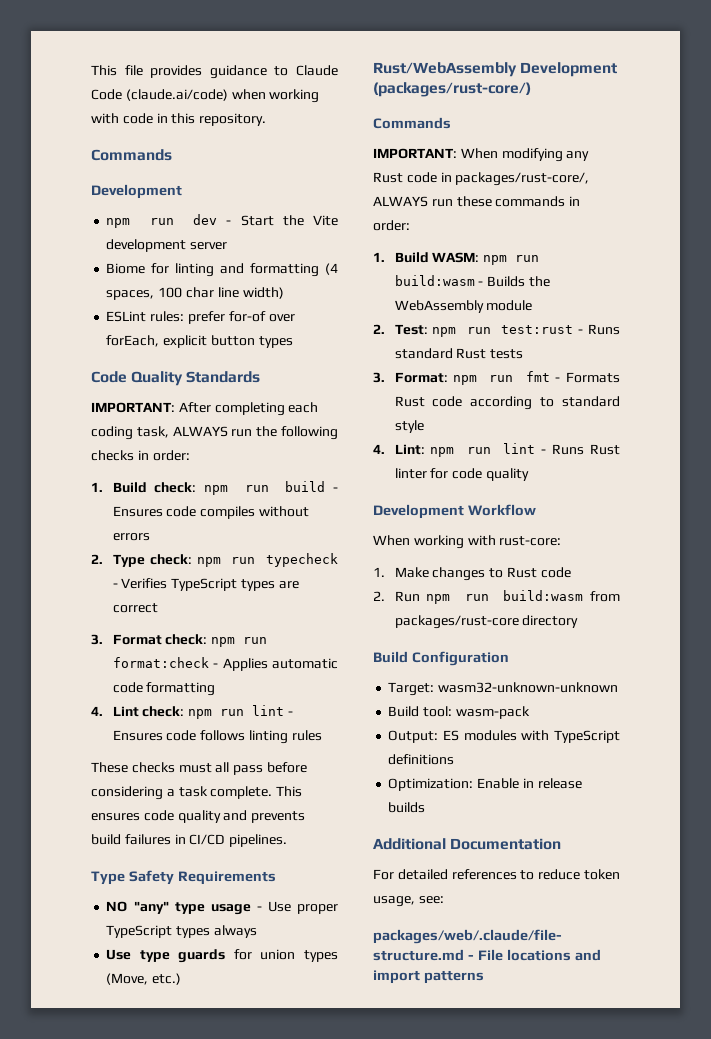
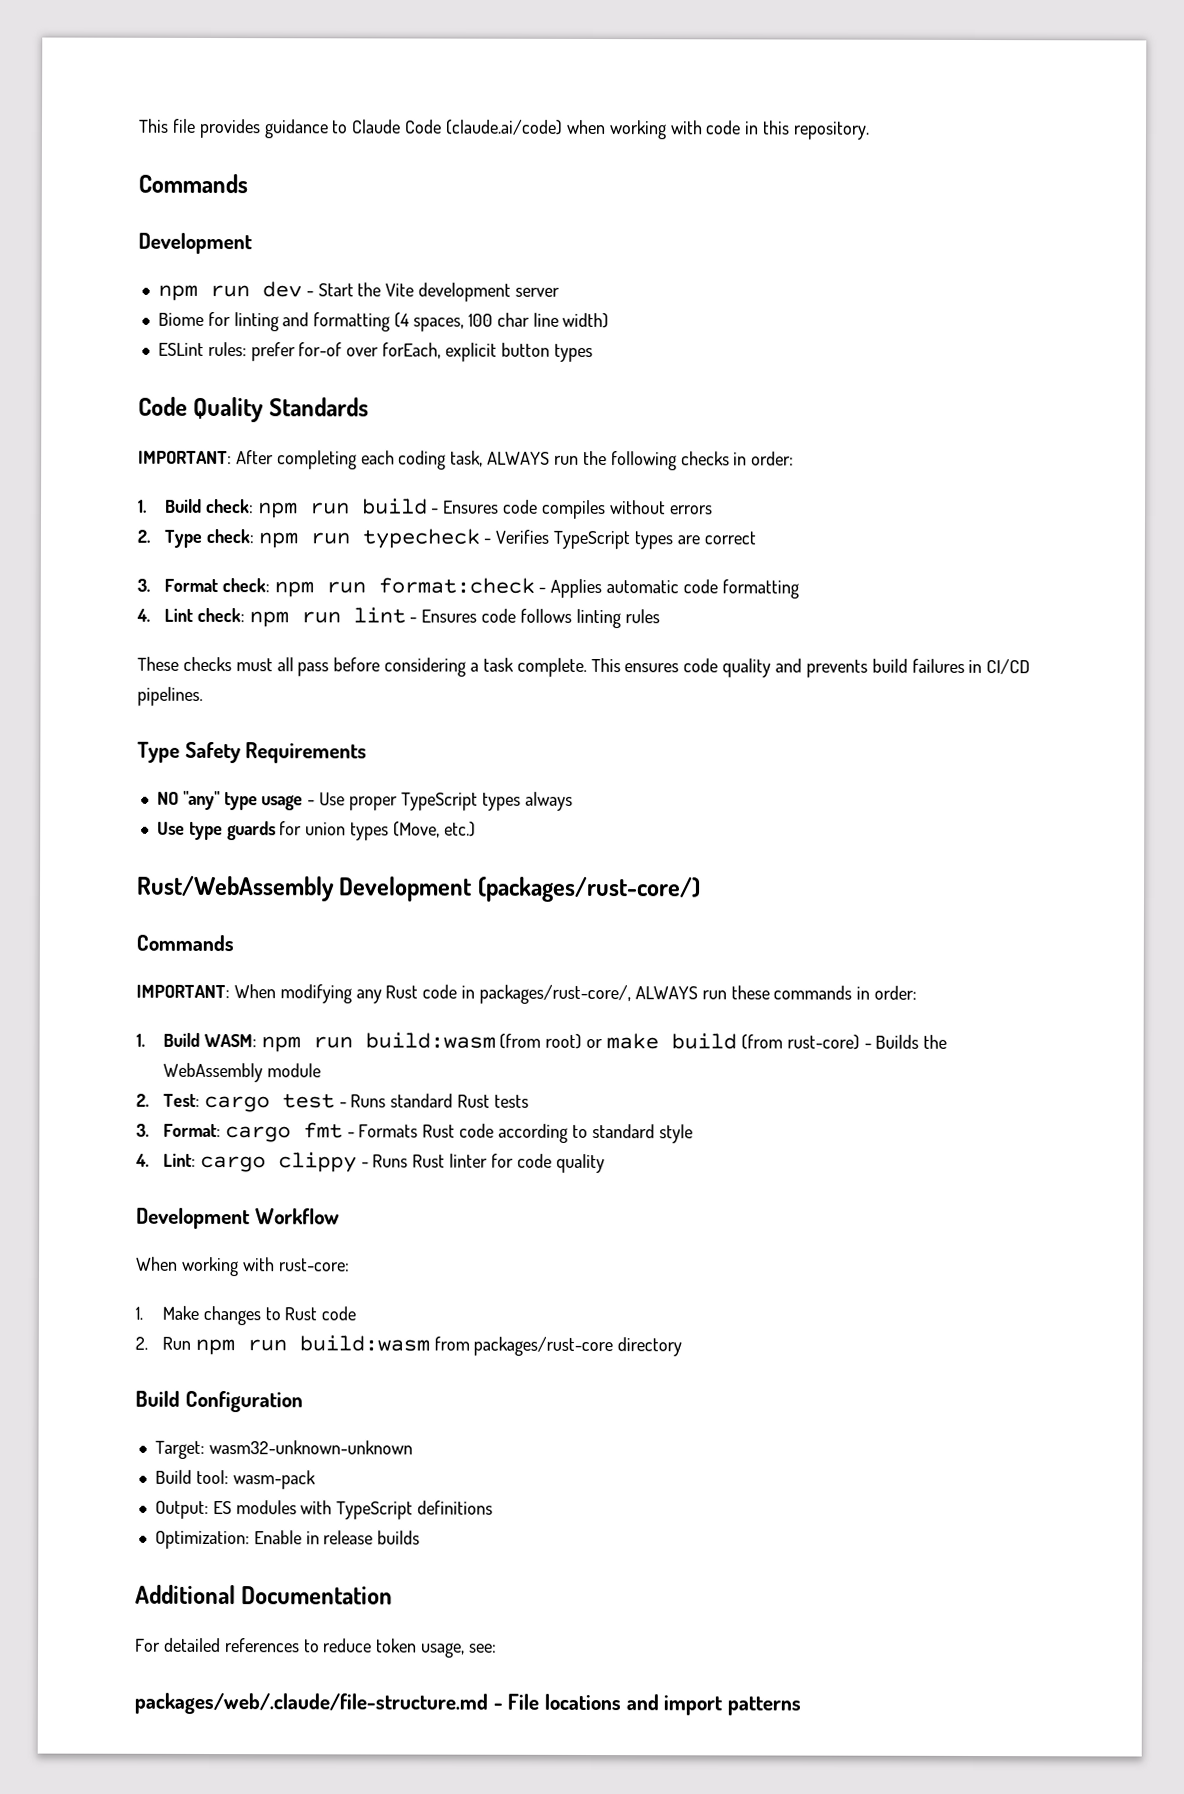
- 1. Build WASM: npm run build:wasm - Builds the WebAssembly module
+ 1. Build WASM: npm run build:wasm (from root) or make build (from rust-core) - Builds the WebAssembly module
- 2. Test: npm run test:rust - Runs standard Rust tests
+ 2. Test: cargo test - Runs standard Rust tests
- 3. Format: npm run fmt - Formats Rust code according to standard style
+ 3. Format: cargo fmt - Formats Rust code according to standard style
- 4. Lint: npm run lint - Runs Rust linter for code quality
+ 4. Lint: cargo clippy - Runs Rust linter for code quality

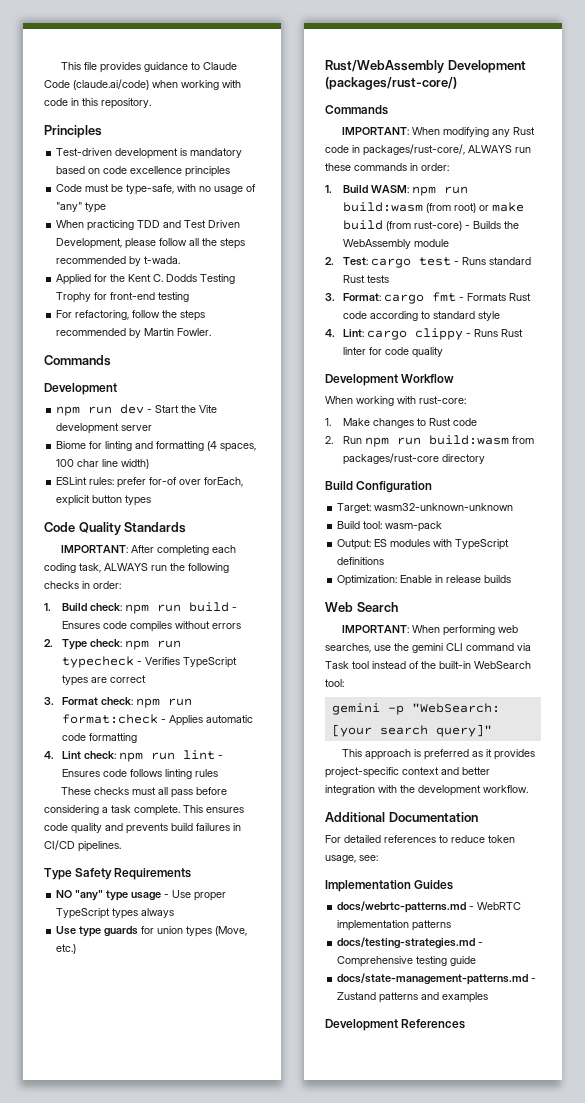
+ Principles
+ Test-driven development is mandatory based on code excellence principles
+ Code must be type-safe, with no usage of "any" type
+ When practicing TDD and Test Driven Development, please follow all the steps recommended by t-wada.
+ Applied for the Kent C. Dodds Testing Trophy for front-end testing
+ For refactoring, follow the steps recommended by Martin Fowler.
+ Web Search
+ IMPORTANT: When performing web searches, use the gemini CLI command via Task tool instead of the built-in WebSearch tool:
+ gemini -p "WebSearch: [your search query]"
+ This approach is preferred as it provides project-specific context and better integration with the development workflow.
- packages/web/.claude/file-structure.md - File locations and import patterns
+ Implementation Guides
+ docs/webrtc-patterns.md - WebRTC implementation patterns
+ docs/testing-strategies.md - Comprehensive testing guide
+ docs/state-management-patterns.md - Zustand patterns and examples
+ Development References

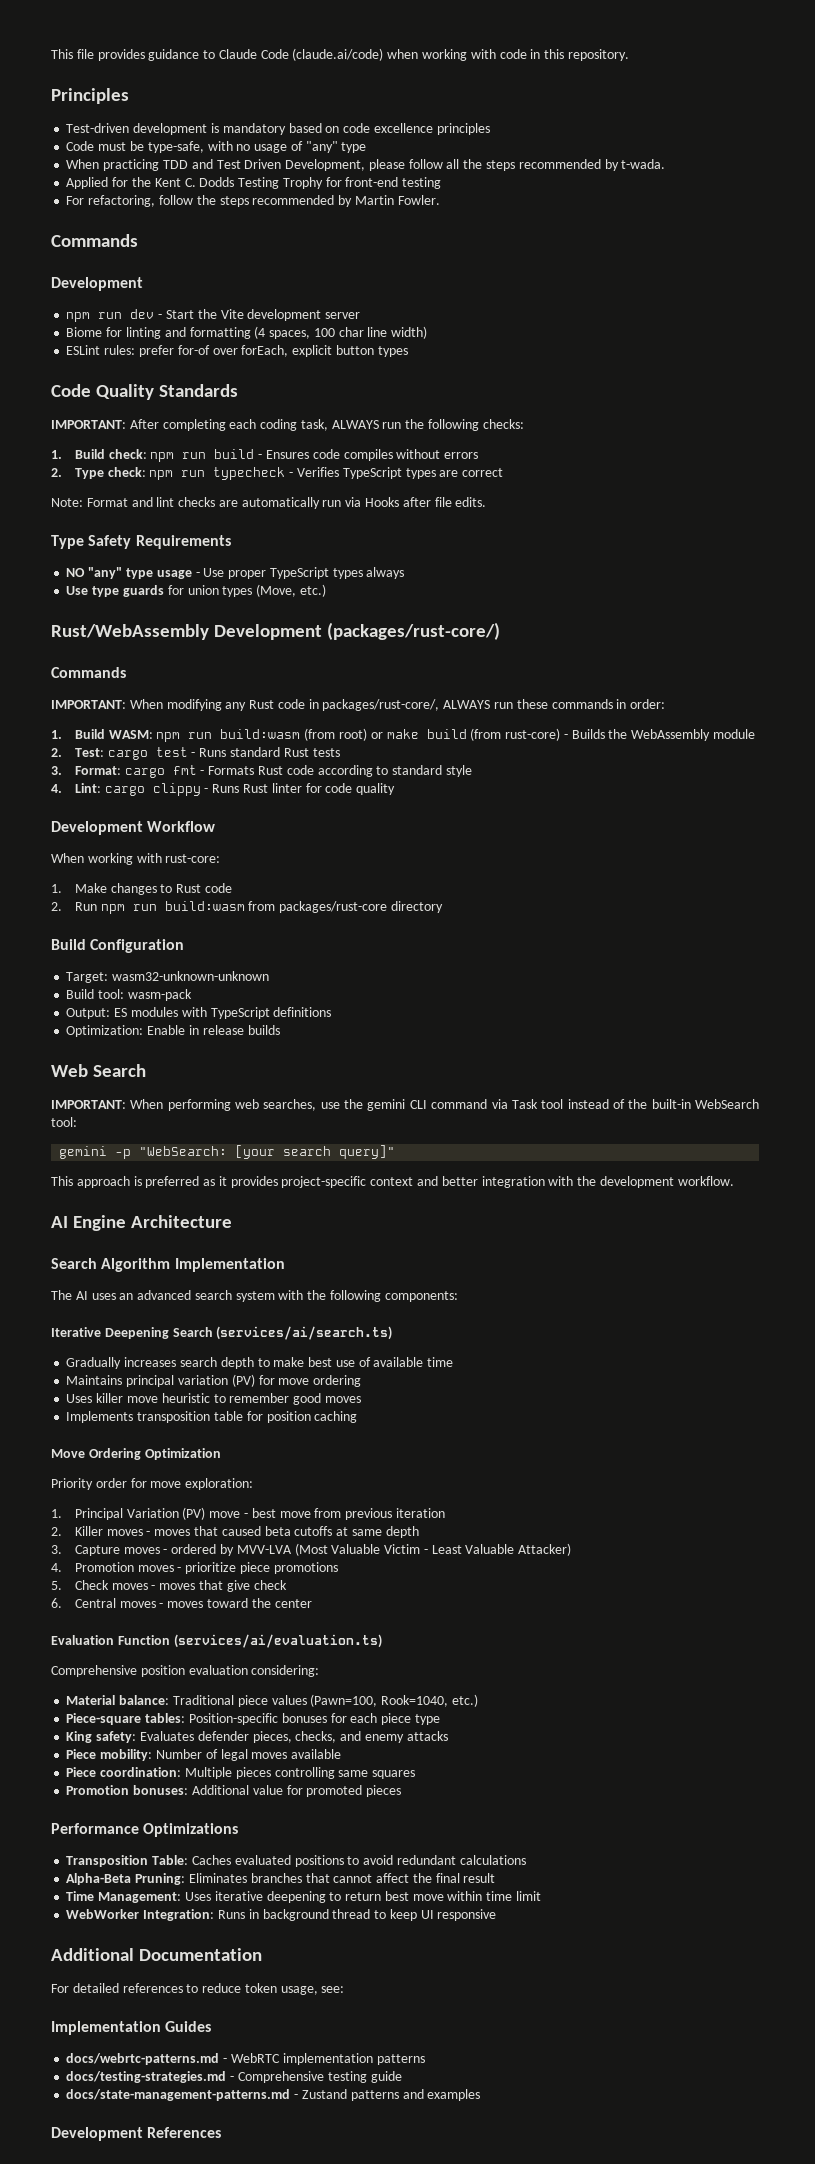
- IMPORTANT: After completing each coding task, ALWAYS run the following checks in order:
+ IMPORTANT: After completing each coding task, ALWAYS run the following checks:
- 3. Format check: npm run format:check - Applies automatic code formatting
- 4. Lint check: npm run lint - Ensures code follows linting rules
- These checks must all pass before considering a task complete. This ensures code quality and prevents build failures in CI/CD pipelines.
+ Note: Format and lint checks are automatically run via Hooks after file edits.
+ AI Engine Architecture
+ Search Algorithm Implementation
+ The AI uses an advanced search system with the following components:
+ Iterative Deepening Search (services/ai/search.ts)
+ Gradually increases search depth to make best use of available time
+ Maintains principal variation (PV) for move ordering
+ Uses killer move heuristic to remember good moves
+ Implements transposition table for position caching
+ Move Ordering Optimization
+ Priority order for move exploration:
+ 1. Principal Variation (PV) move - best move from previous iteration
+ 2. Killer moves - moves that caused beta cutoffs at same depth
+ 3. Capture moves - ordered by MVV-LVA (Most Valuable Victim - Least Valuable Attacker)
+ 4. Promotion moves - prioritize piece promotions
+ 5. Check moves - moves that give check
+ 6. Central moves - moves toward the center
+ Evaluation Function (services/ai/evaluation.ts)
+ Comprehensive position evaluation considering:
+ Material balance: Traditional piece values (Pawn=100, Rook=1040, etc.)
+ Piece-square tables: Position-specific bonuses for each piece type
+ King safety: Evaluates defender pieces, checks, and enemy attacks
+ Piece mobility: Number of legal moves available
+ Piece coordination: Multiple pieces controlling same squares
+ Promotion bonuses: Additional value for promoted pieces
+ Performance Optimizations
+ Transposition Table: Caches evaluated positions to avoid redundant calculations
+ Alpha-Beta Pruning: Eliminates branches that cannot affect the final result
+ Time Management: Uses iterative deepening to return best move within time limit
+ WebWorker Integration: Runs in background thread to keep UI responsive

